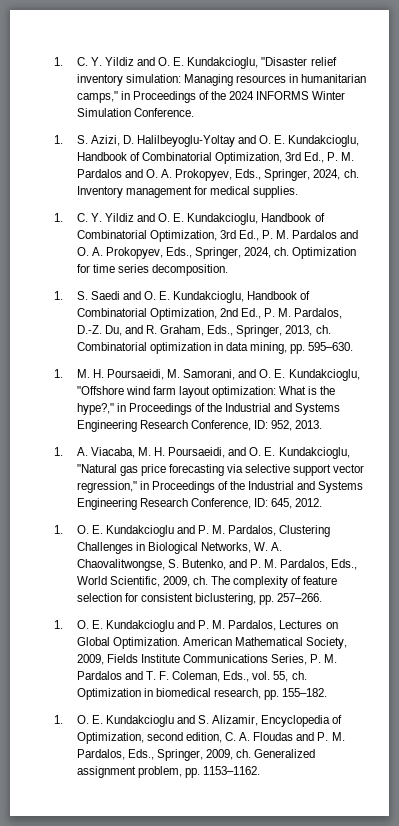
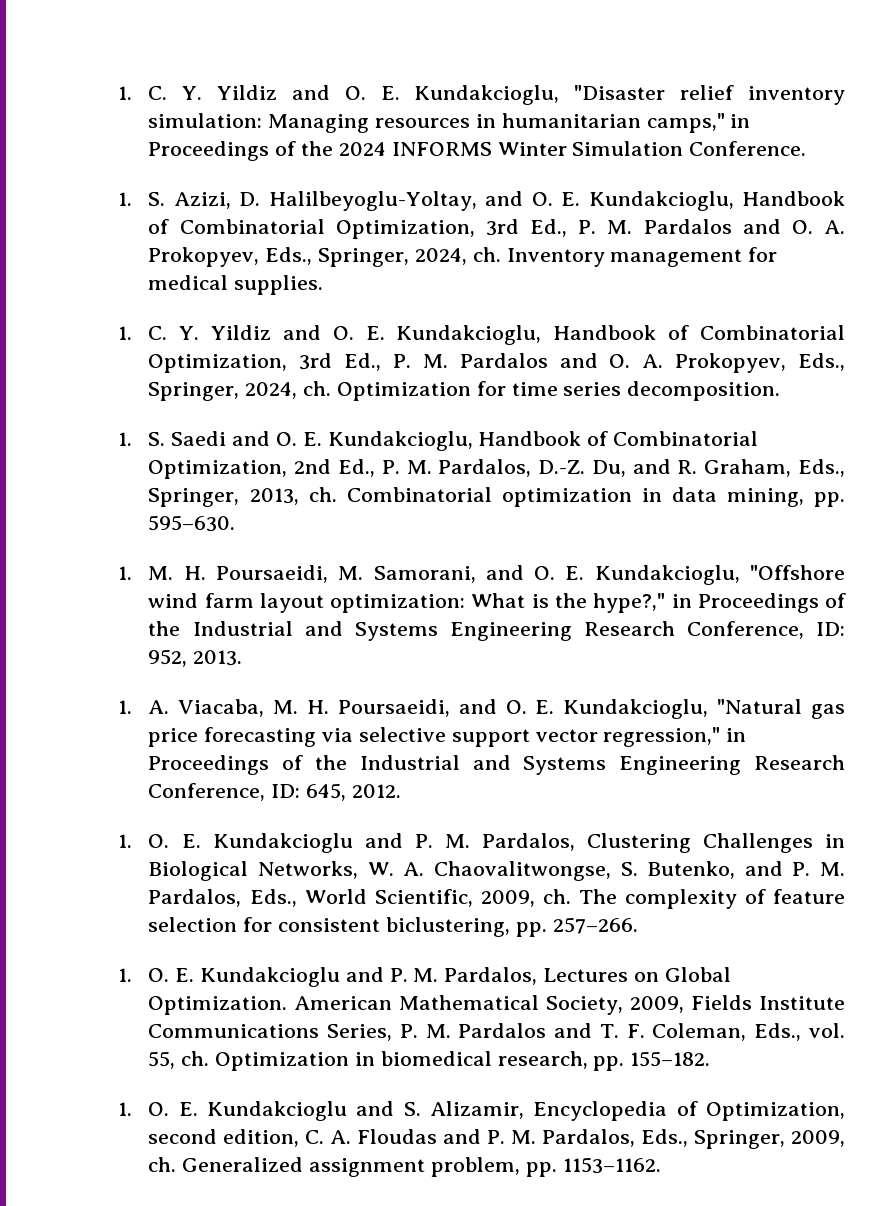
- 1. S. Azizi, D. Halilbeyoglu-Yoltay and O. E. Kundakcioglu, Handbook of Combinatorial Optimization, 3rd Ed., P. M. Pardalos and O. A. Prokopyev, Eds., Springer, 2024, ch. Inventory management for medical supplies.
+ 1. S. Azizi, D. Halilbeyoglu-Yoltay, and O. E. Kundakcioglu, Handbook of Combinatorial Optimization, 3rd Ed., P. M. Pardalos and O. A. Prokopyev, Eds., Springer, 2024, ch. Inventory management for medical supplies.

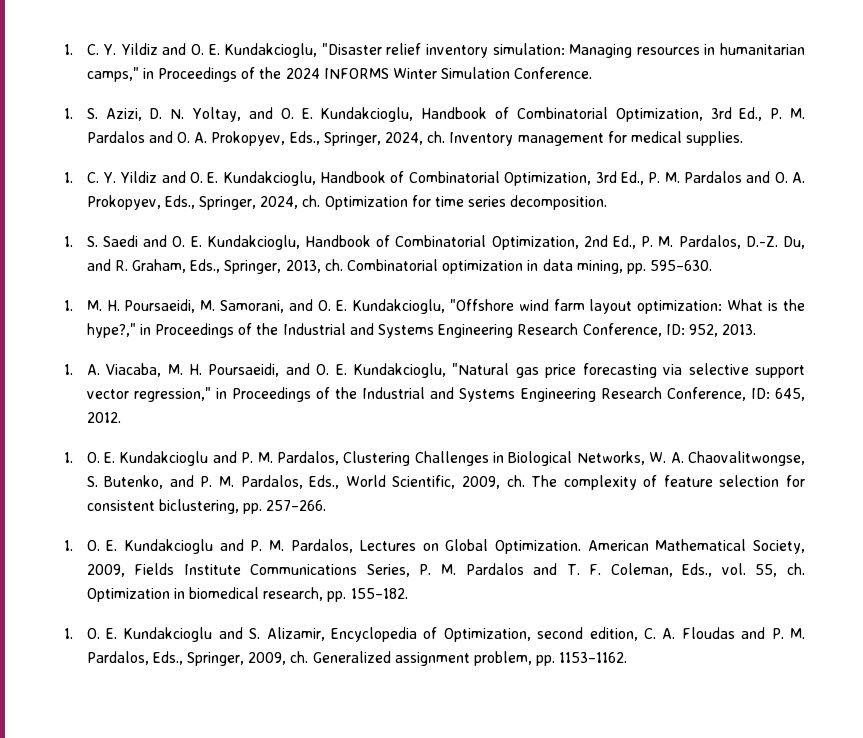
- 1. S. Azizi, D. Halilbeyoglu-Yoltay, and O. E. Kundakcioglu, Handbook of Combinatorial Optimization, 3rd Ed., P. M. Pardalos and O. A. Prokopyev, Eds., Springer, 2024, ch. Inventory management for medical supplies.
+ 1. S. Azizi, D. N. Yoltay, and O. E. Kundakcioglu, Handbook of Combinatorial Optimization, 3rd Ed., P. M. Pardalos and O. A. Prokopyev, Eds., Springer, 2024, ch. Inventory management for medical supplies.

